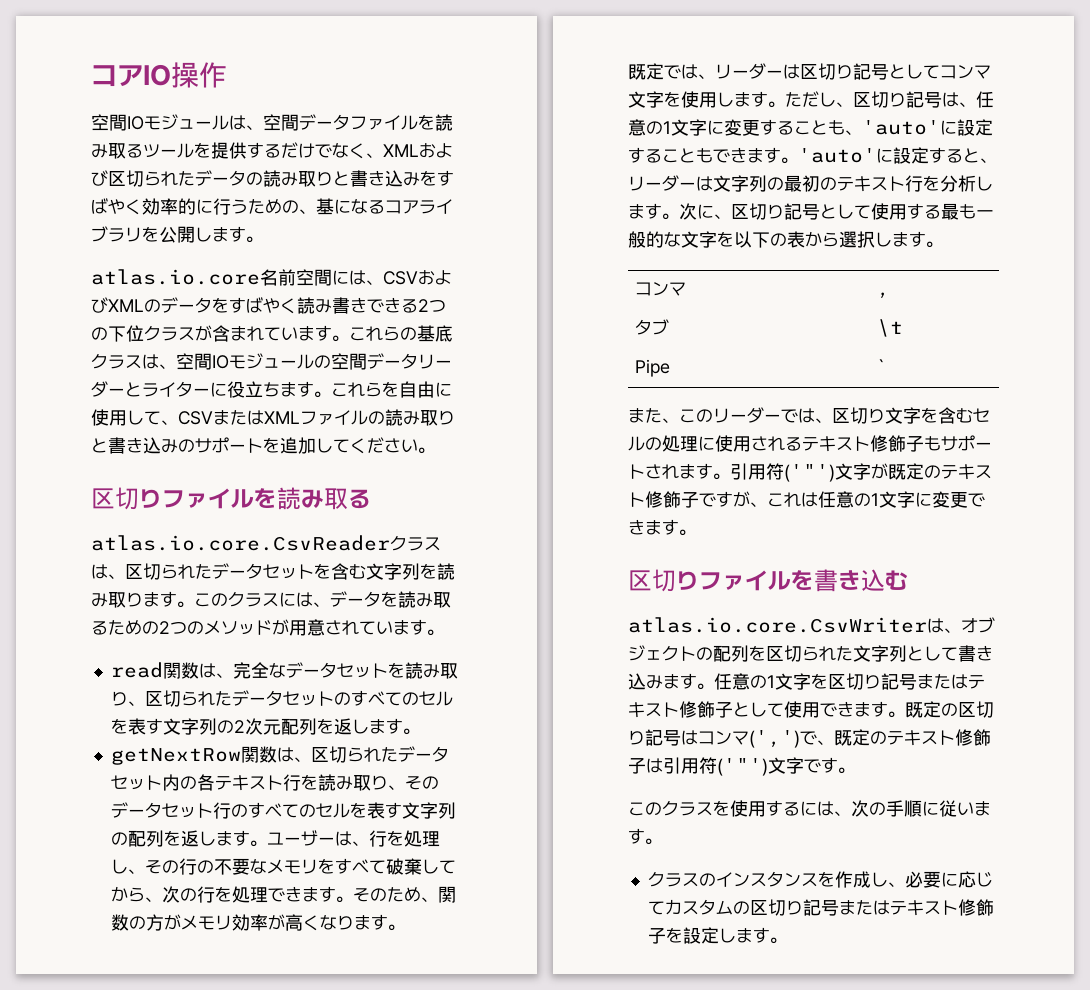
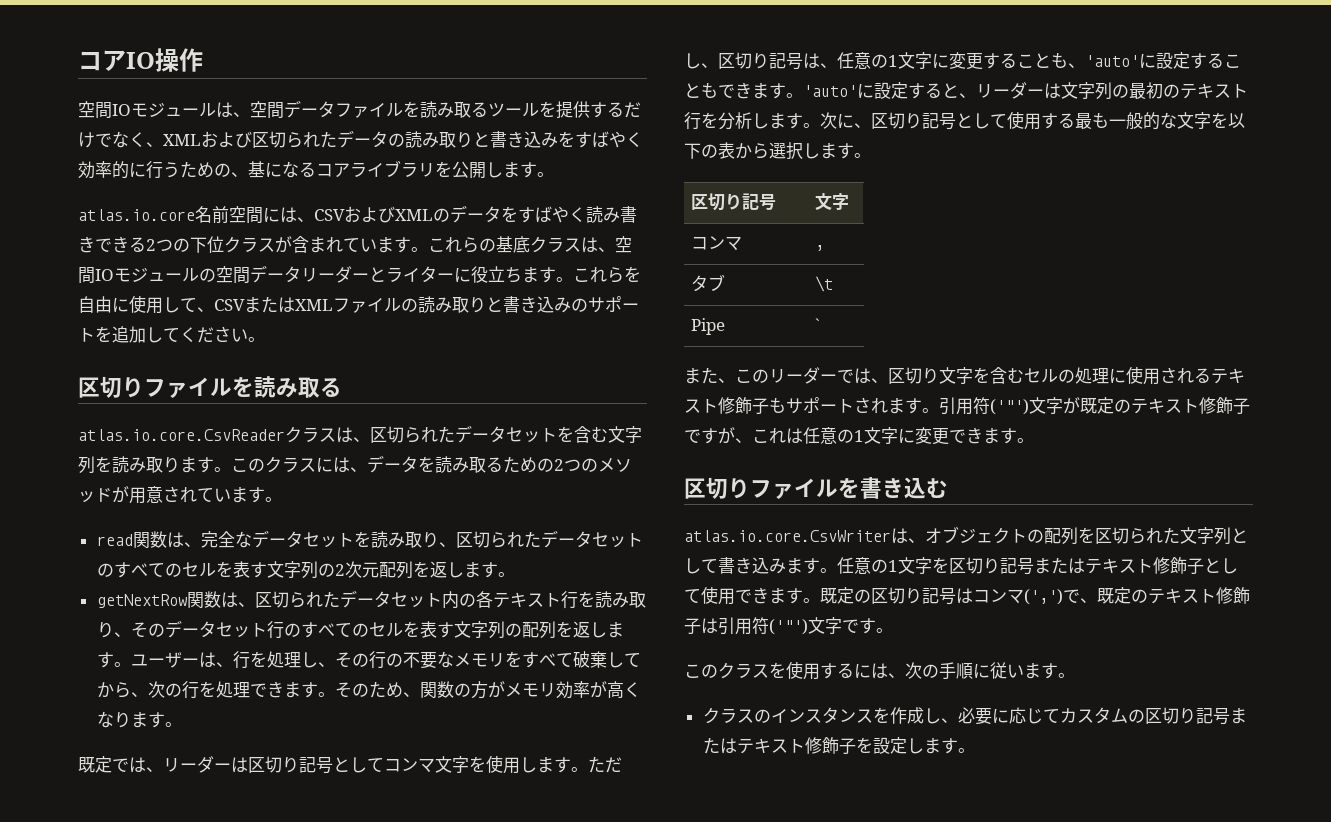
+ 区切り記号 | 文字

